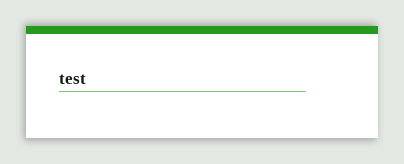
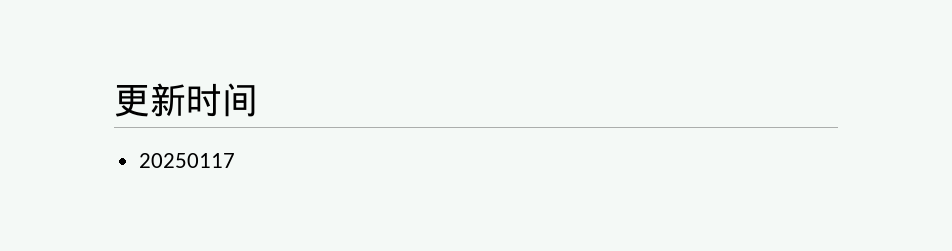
- test
+ 更新时间
+ 20250117

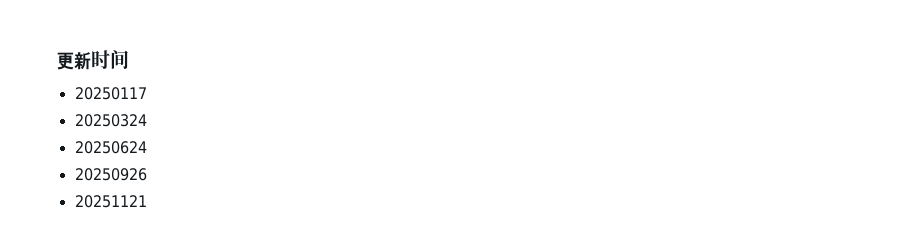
+ 20250324
+ 20250624
+ 20250926
+ 20251121

